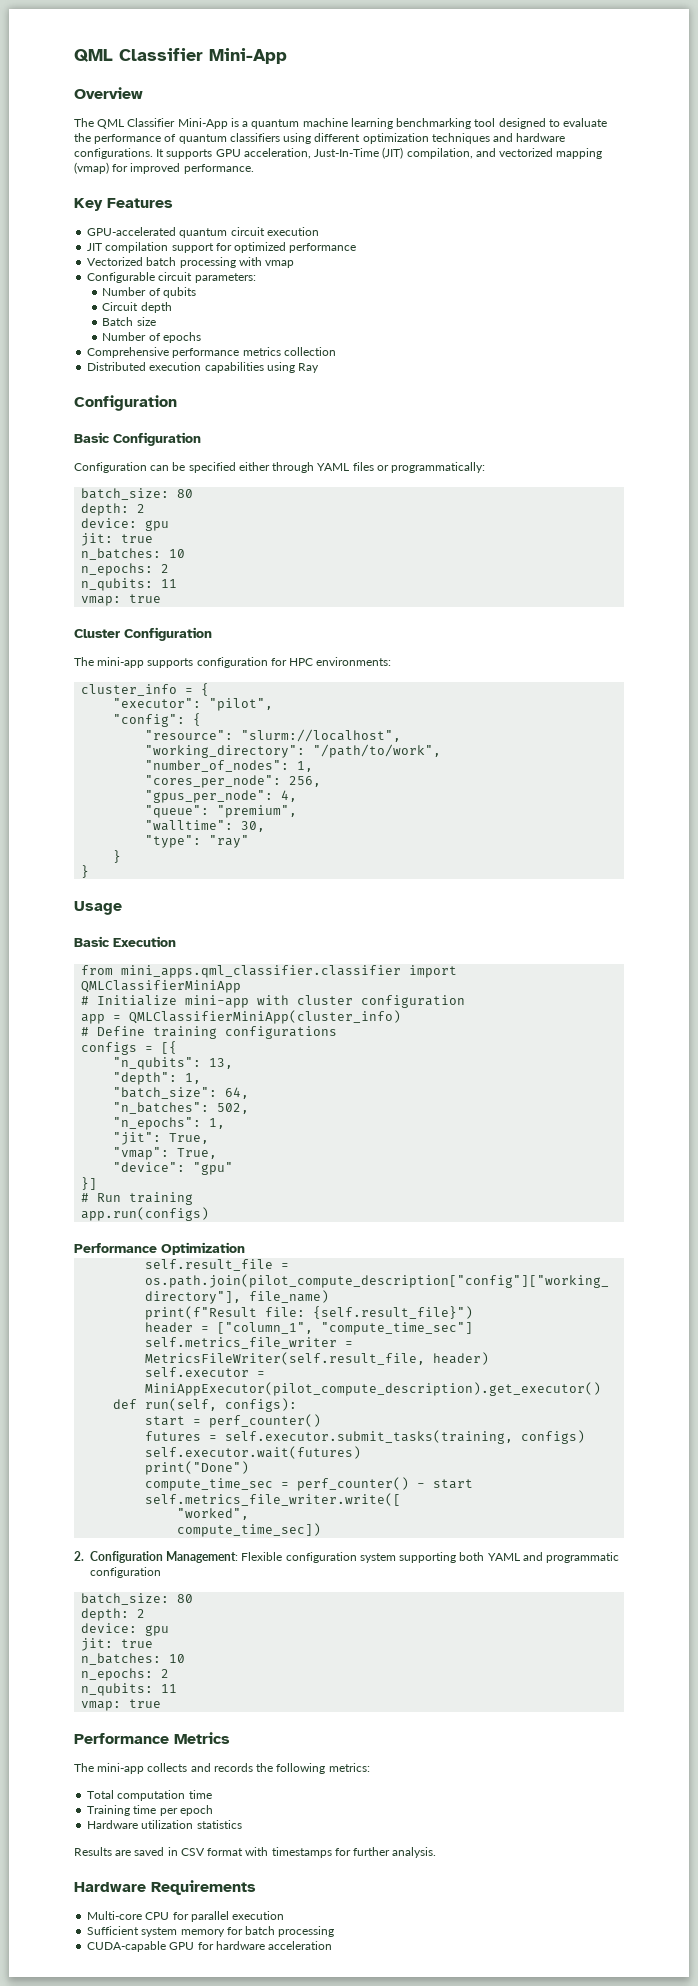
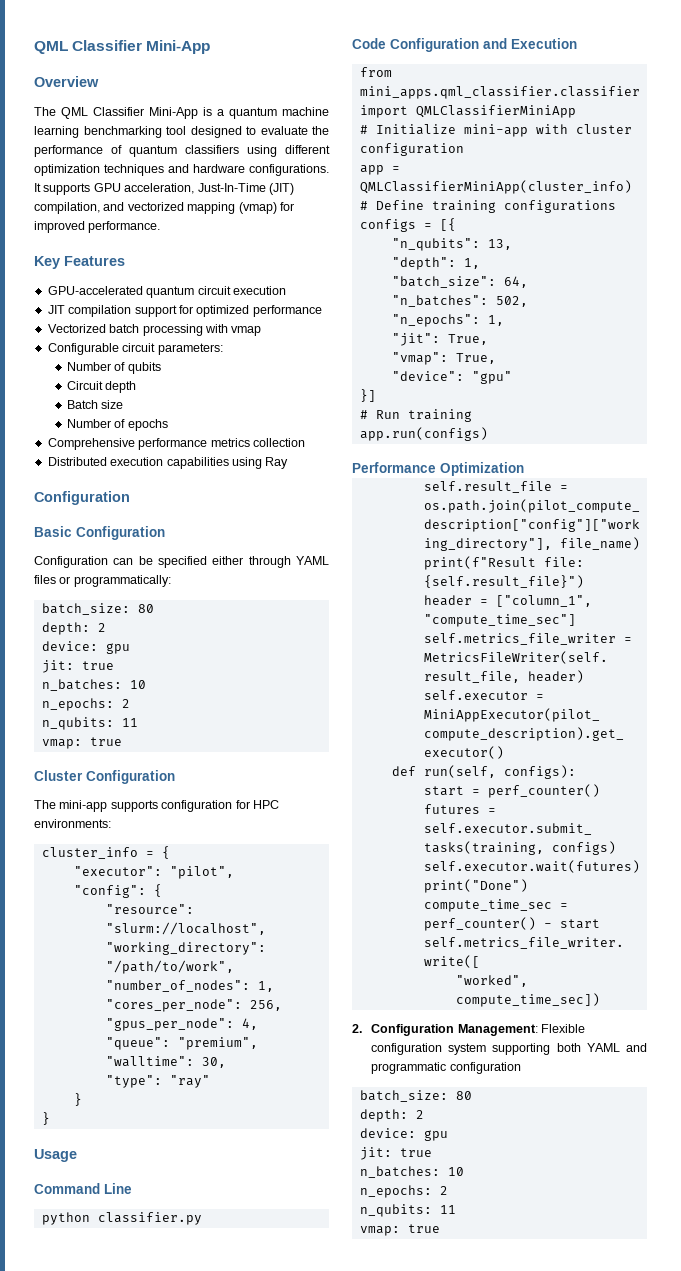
- Basic Execution
+ Command Line
+ python classifier.py
+ Code Configuration and Execution
- Performance Metrics
- The mini-app collects and records the following metrics:
- Total computation time
- Training time per epoch
- Hardware utilization statistics
- Results are saved in CSV format with timestamps for further analysis.
- Hardware Requirements
- Multi-core CPU for parallel execution
- Sufficient system memory for batch processing
- CUDA-capable GPU for hardware acceleration

